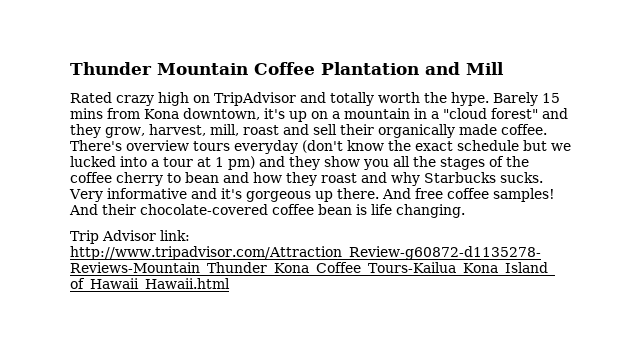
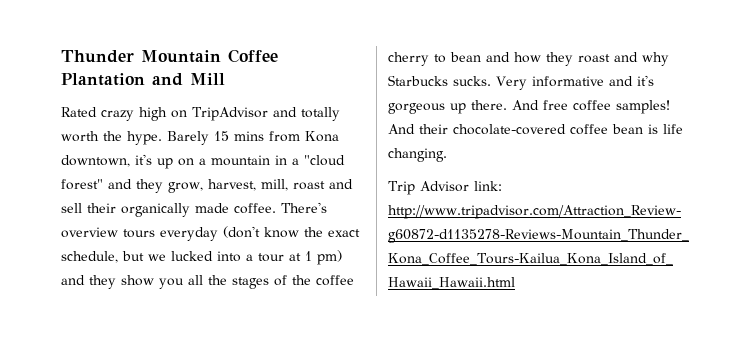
- There's overview tours everyday (don't know the exact schedule but we lucked into a tour at 1 pm) and they show you all the stages of the coffee cherry to bean and how they roast and why Starbucks sucks.
+ There's overview tours everyday (don't know the exact schedule, but we lucked into a tour at 1 pm) and they show you all the stages of the coffee cherry to bean and how they roast and why Starbucks sucks.

